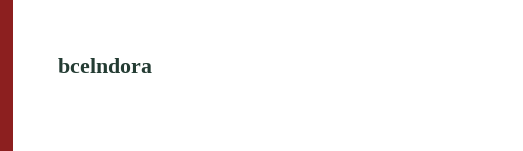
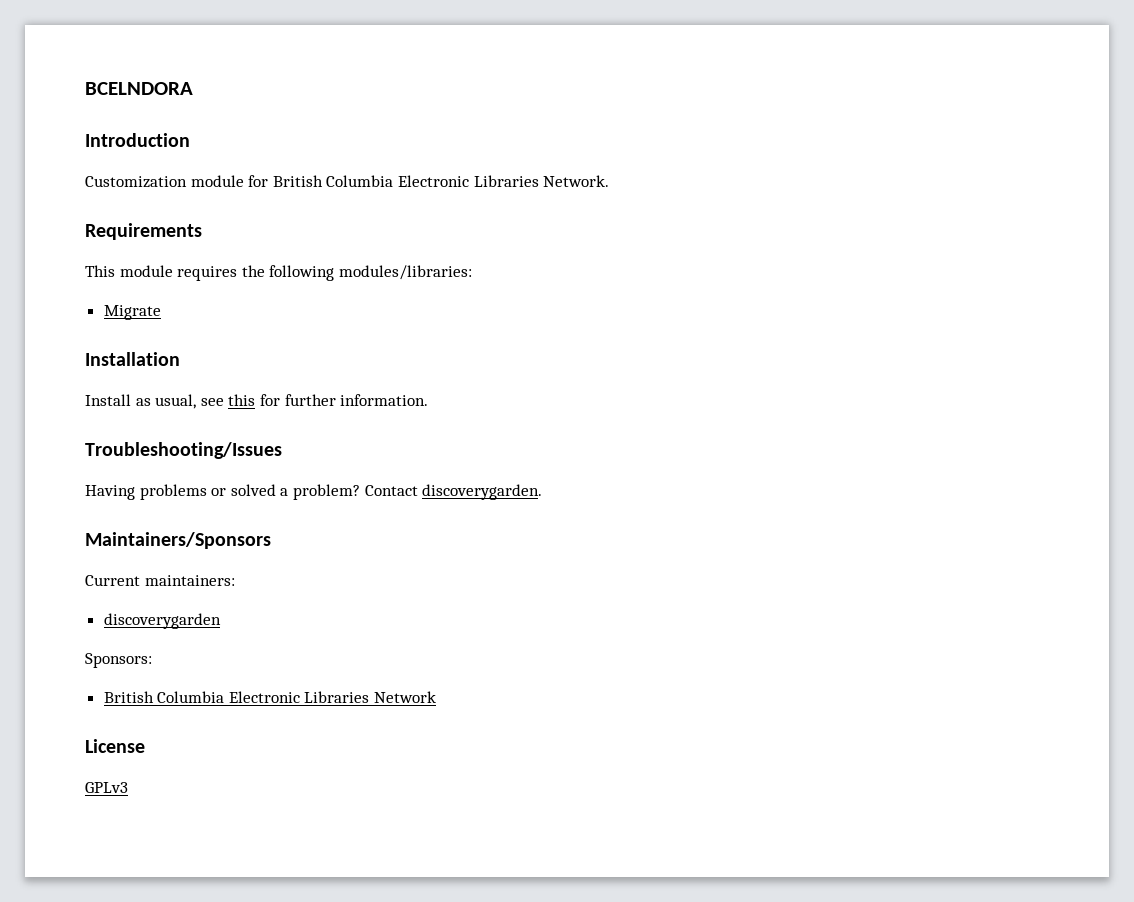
- bcelndora
+ BCELNDORA
+ Introduction
+ Customization module for British Columbia Electronic Libraries Network.
+ Requirements
+ This module requires the following modules/libraries:
+ Migrate
+ Installation
+ Install as usual, see this for further information.
+ Troubleshooting/Issues
+ Having problems or solved a problem? Contact discoverygarden.
+ Maintainers/Sponsors
+ Current maintainers:
+ discoverygarden
+ Sponsors:
+ British Columbia Electronic Libraries Network
+ License
+ GPLv3

